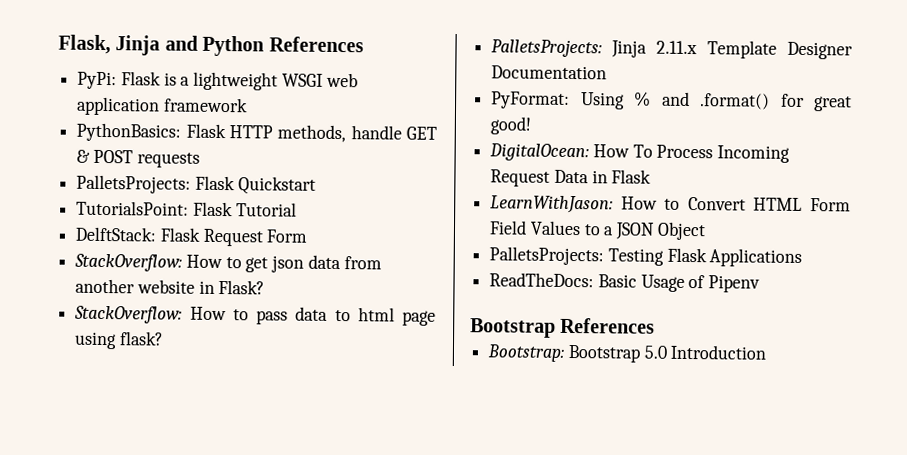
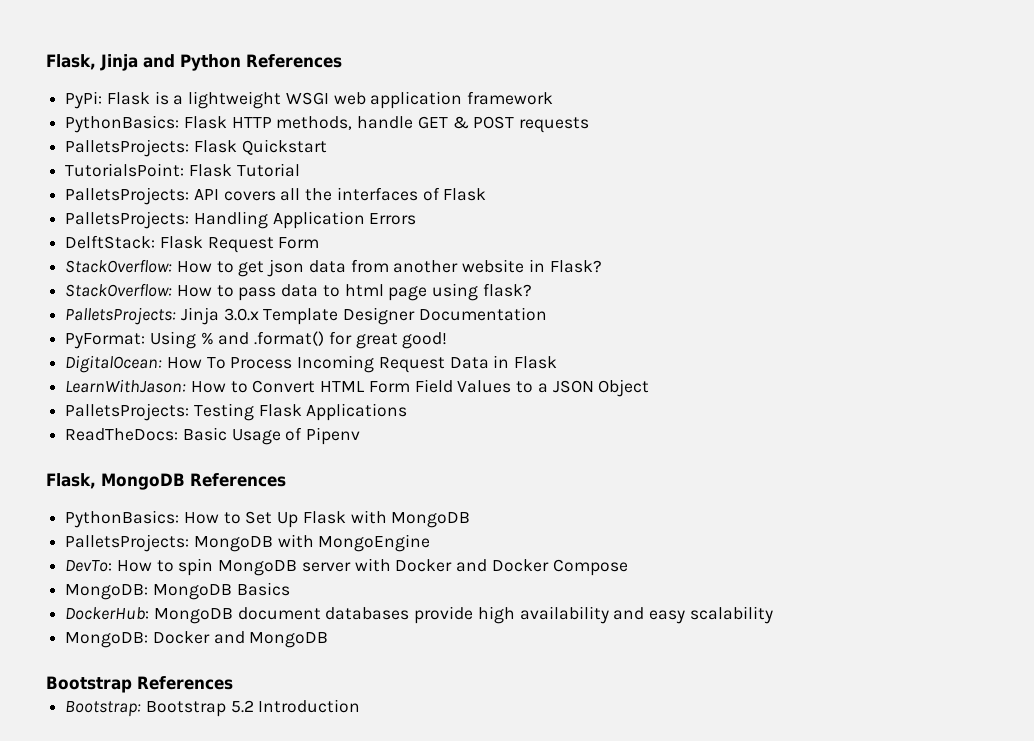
+ PalletsProjects: API covers all the interfaces of Flask
+ PalletsProjects: Handling Application Errors
- PalletsProjects: Jinja 2.11.x Template Designer Documentation
+ PalletsProjects: Jinja 3.0.x Template Designer Documentation
+ Flask, MongoDB References
+ PythonBasics: How to Set Up Flask with MongoDB
+ PalletsProjects: MongoDB with MongoEngine
+ DevTo: How to spin MongoDB server with Docker and Docker Compose
+ MongoDB: MongoDB Basics
+ DockerHub: MongoDB document databases provide high availability and easy scalability
+ MongoDB: Docker and MongoDB
- Bootstrap: Bootstrap 5.0 Introduction
+ Bootstrap: Bootstrap 5.2 Introduction

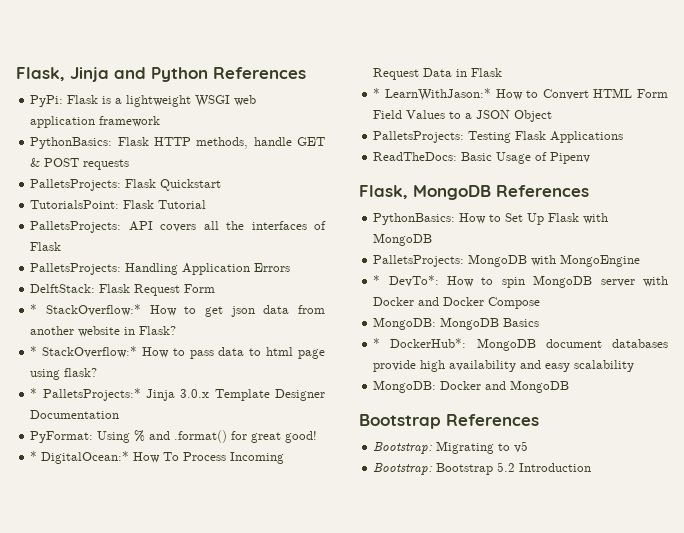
- StackOverflow: How to get json data from another website in Flask?
+ * StackOverflow:* How to get json data from another website in Flask?
- StackOverflow: How to pass data to html page using flask?
+ * StackOverflow:* How to pass data to html page using flask?
- PalletsProjects: Jinja 3.0.x Template Designer Documentation
+ * PalletsProjects:* Jinja 3.0.x Template Designer Documentation
- DigitalOcean: How To Process Incoming Request Data in Flask
+ * DigitalOcean:* How To Process Incoming Request Data in Flask
- LearnWithJason: How to Convert HTML Form Field Values to a JSON Object
+ * LearnWithJason:* How to Convert HTML Form Field Values to a JSON Object
- DevTo: How to spin MongoDB server with Docker and Docker Compose
+ * DevTo*: How to spin MongoDB server with Docker and Docker Compose
- DockerHub: MongoDB document databases provide high availability and easy scalability
+ * DockerHub*: MongoDB document databases provide high availability and easy scalability
+ Bootstrap: Migrating to v5

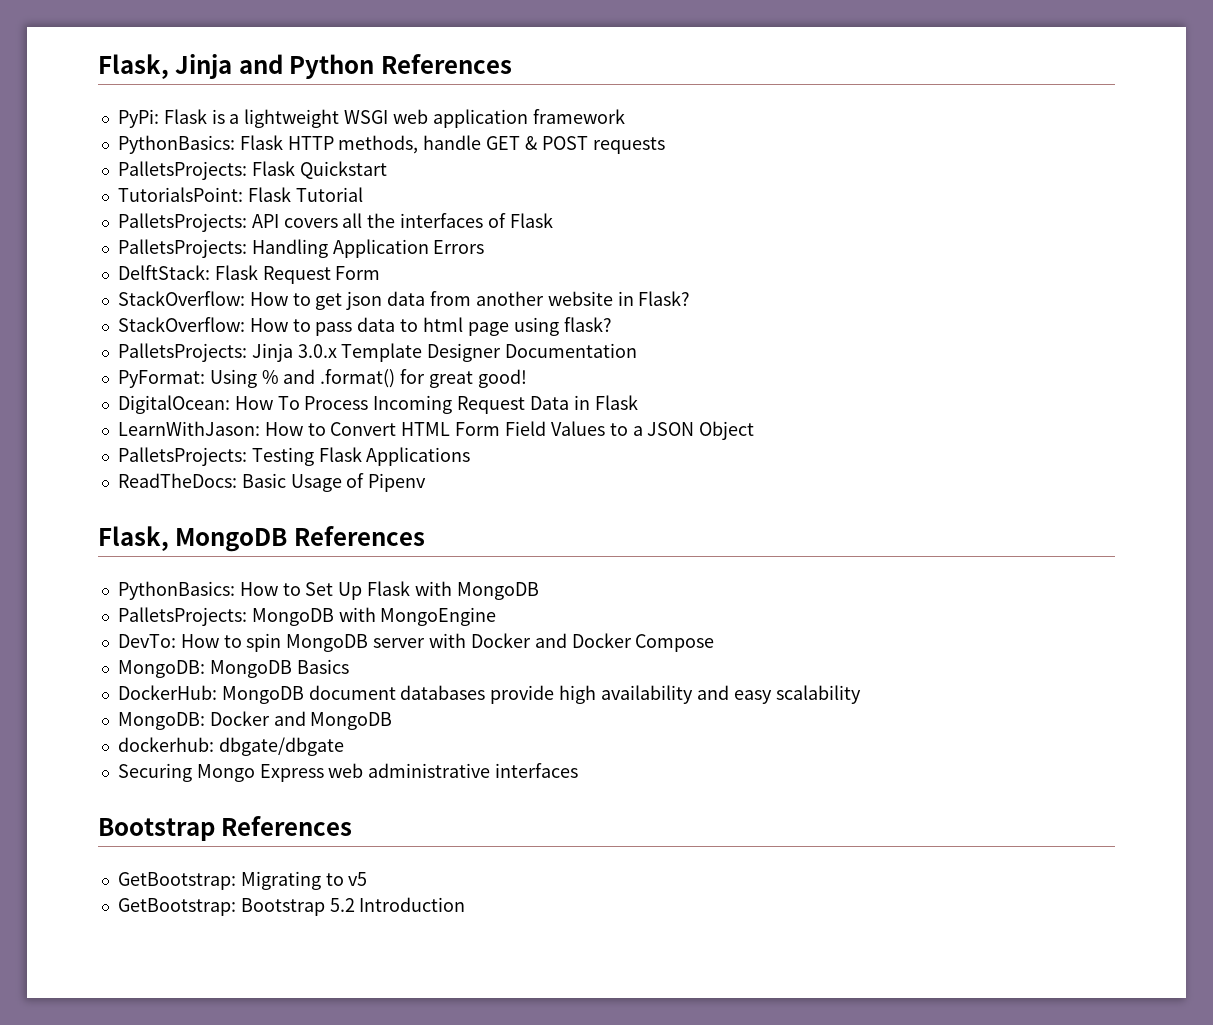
- * StackOverflow:* How to get json data from another website in Flask?
+ StackOverflow: How to get json data from another website in Flask?
- * StackOverflow:* How to pass data to html page using flask?
+ StackOverflow: How to pass data to html page using flask?
- * PalletsProjects:* Jinja 3.0.x Template Designer Documentation
+ PalletsProjects: Jinja 3.0.x Template Designer Documentation
- * DigitalOcean:* How To Process Incoming Request Data in Flask
+ DigitalOcean: How To Process Incoming Request Data in Flask
- * LearnWithJason:* How to Convert HTML Form Field Values to a JSON Object
+ LearnWithJason: How to Convert HTML Form Field Values to a JSON Object
- * DevTo*: How to spin MongoDB server with Docker and Docker Compose
+ DevTo: How to spin MongoDB server with Docker and Docker Compose
- * DockerHub*: MongoDB document databases provide high availability and easy scalability
+ DockerHub: MongoDB document databases provide high availability and easy scalability
+ dockerhub: dbgate/dbgate
+ Securing Mongo Express web administrative interfaces
- Bootstrap: Migrating to v5
+ GetBootstrap: Migrating to v5
- Bootstrap: Bootstrap 5.2 Introduction
+ GetBootstrap: Bootstrap 5.2 Introduction

